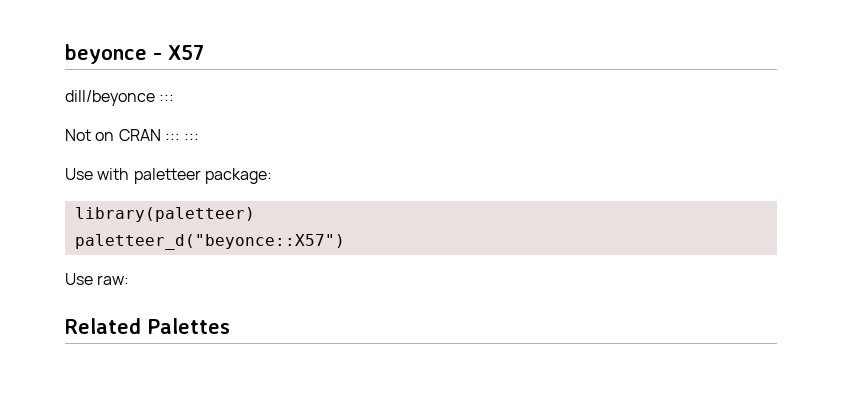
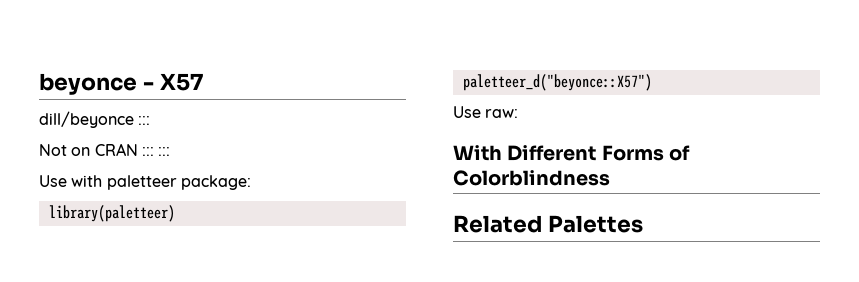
+ With Different Forms of Colorblindness

